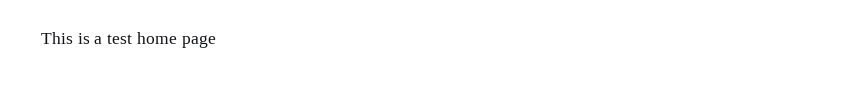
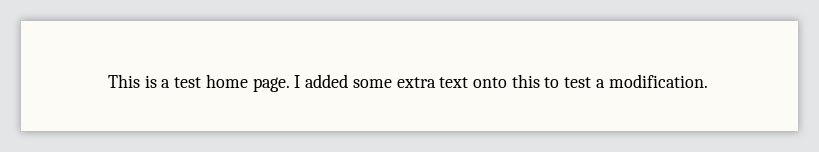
- This is a test home page
+ This is a test home page. I added some extra text onto this to test a modification.

